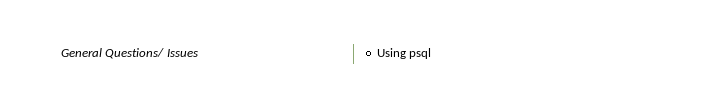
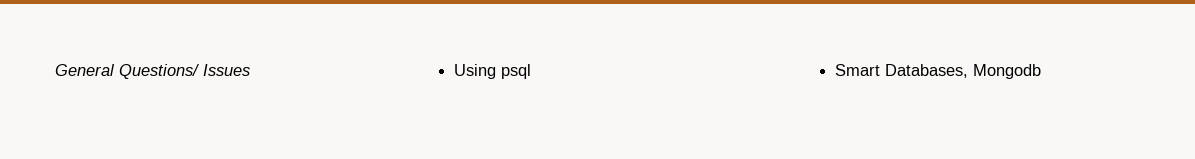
+ Smart Databases, Mongodb

